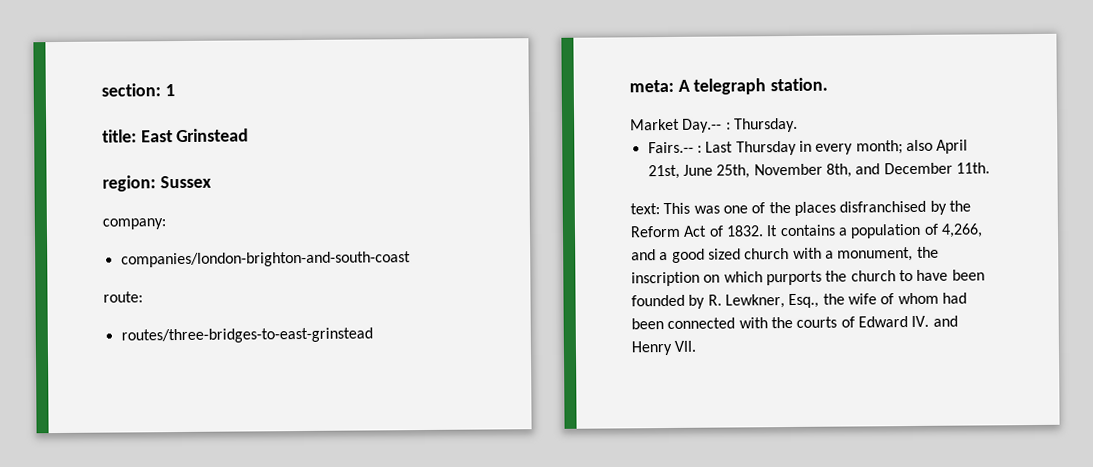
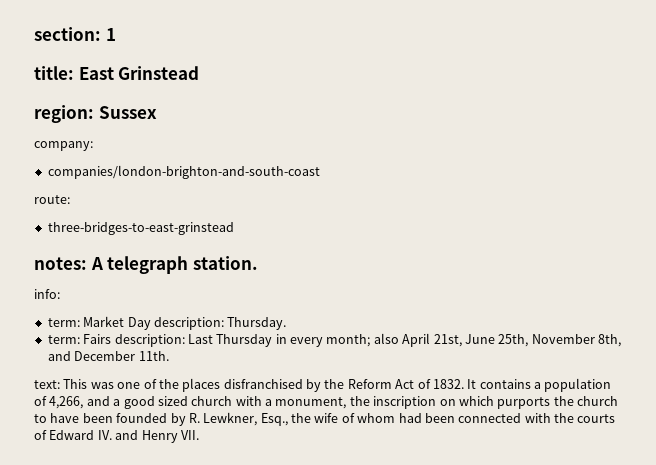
- routes/three-bridges-to-east-grinstead
- meta: A telegraph station.
+ three-bridges-to-east-grinstead
+ notes: A telegraph station.
- Market Day.-- : Thursday.
- Fairs.-- : Last Thursday in every month; also April 21st, June 25th, November 8th, and December 11th.
+ info:
+ term: Market Day description: Thursday.
+ term: Fairs description: Last Thursday in every month; also April 21st, June 25th, November 8th, and December 11th.

